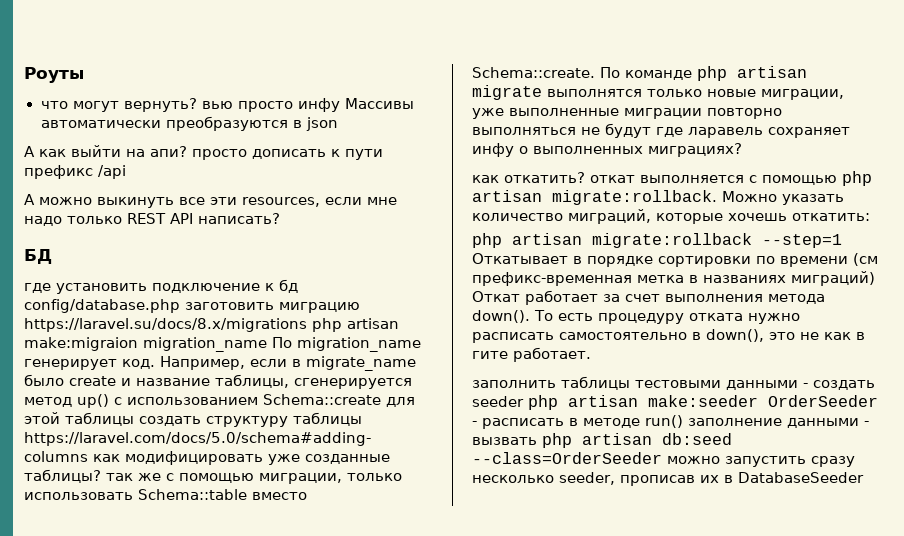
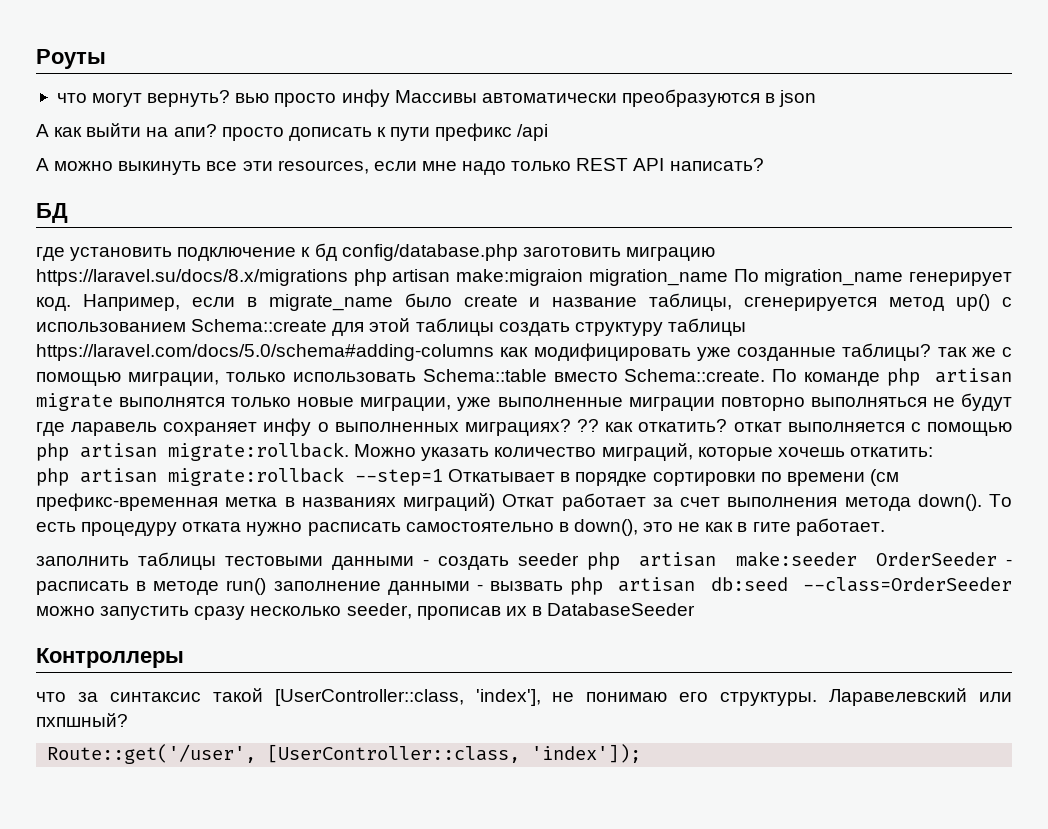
- По команде php artisan migrate выполнятся только новые миграции, уже выполненные миграции повторно выполняться не будут где ларавель сохраняет инфу о выполненных миграциях?
- как откатить? откат выполняется с помощью php artisan migrate:rollback.
+ По команде php artisan migrate выполнятся только новые миграции, уже выполненные миграции повторно выполняться не будут где ларавель сохраняет инфу о выполненных миграциях? ?? как откатить? откат выполняется с помощью php artisan migrate:rollback.
+ Контроллеры
+ что за синтаксис такой [UserController::class, 'index'], не понимаю его структуры. Ларавелевский или пхпшный?
+ Route::get('/user', [UserController::class, 'index']);

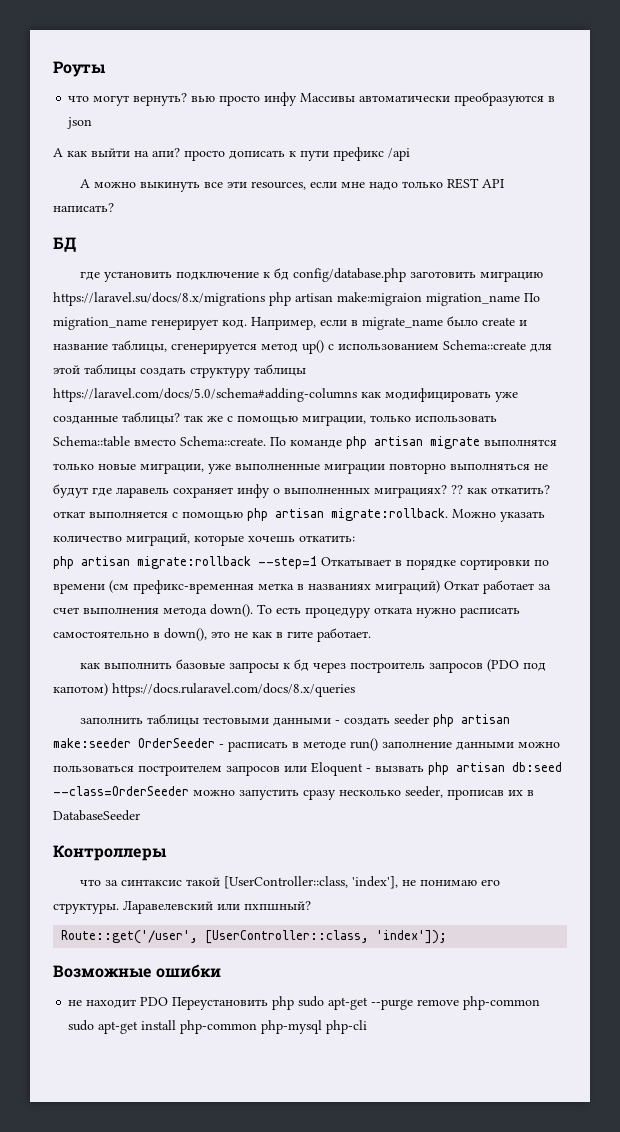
+ как выполнить базовые запросы к бд через построитель запросов (PDO под капотом) https://docs.rularavel.com/docs/8.x/queries
- заполнить таблицы тестовыми данными - создать seeder php artisan make:seeder OrderSeeder - расписать в методе run() заполнение данными - вызвать php artisan db:seed --class=OrderSeeder можно запустить сразу несколько seeder, прописав их в DatabaseSeeder
+ заполнить таблицы тестовыми данными - создать seeder php artisan make:seeder OrderSeeder - расписать в методе run() заполнение данными можно пользоваться построителем запросов или Eloquent - вызвать php artisan db:seed --class=OrderSeeder можно запустить сразу несколько seeder, прописав их в DatabaseSeeder
+ Возможные ошибки
+ не находит PDO Переустановить php sudo apt-get --purge remove php-common sudo apt-get install php-common php-mysql php-cli

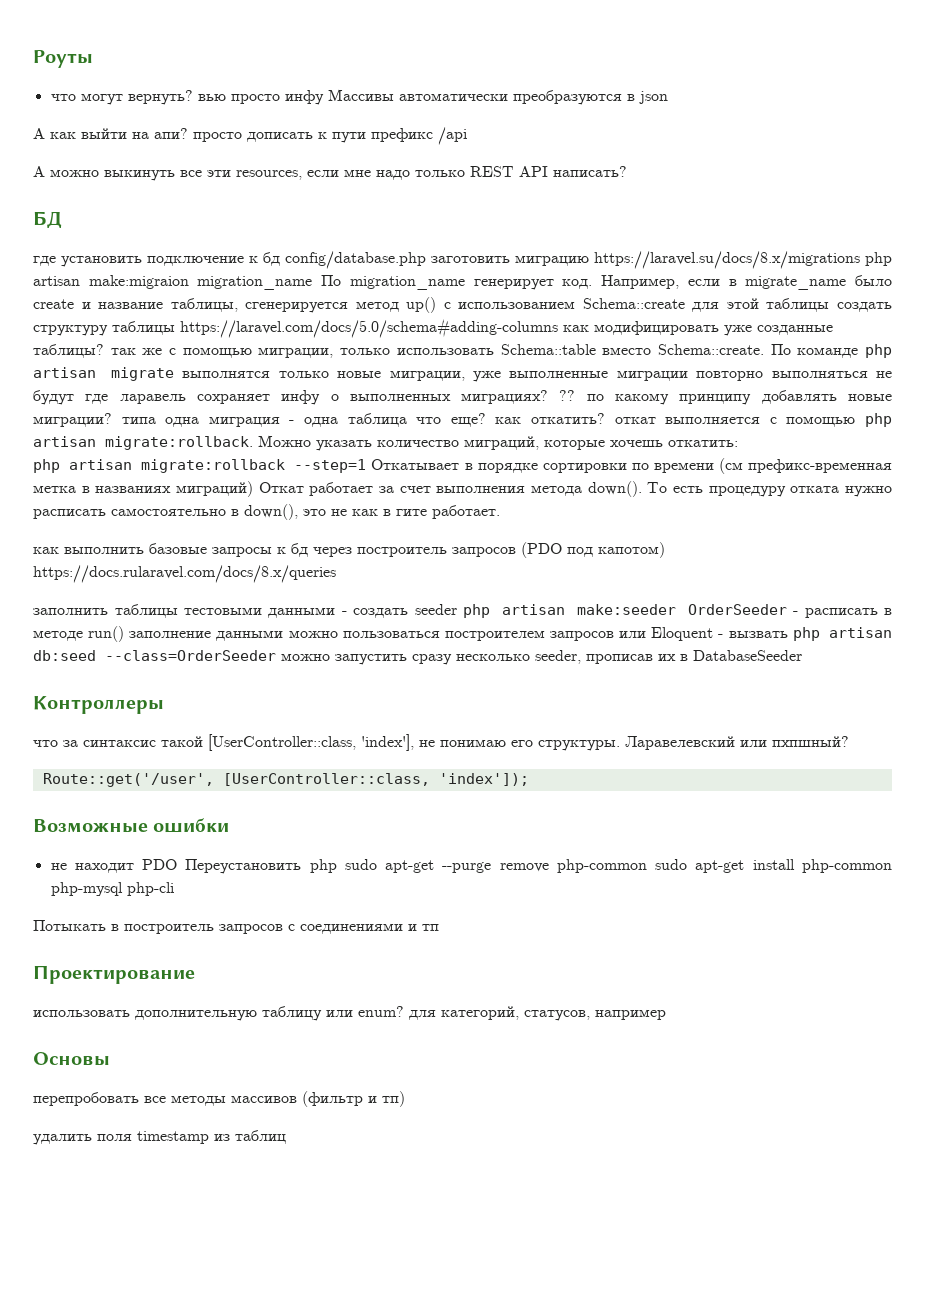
- ?? как откатить? откат выполняется с помощью php artisan migrate:rollback.
+ ?? по какому принципу добавлять новые миграции? типа одна миграция - одна таблица что еще? как откатить? откат выполняется с помощью php artisan migrate:rollback.
+ Потыкать в построитель запросов с соединениями и тп
+ Проектирование
+ использовать дополнительную таблицу или enum? для категорий, статусов, например
+ Основы
+ перепробовать все методы массивов (фильтр и тп)
+ удалить поля timestamp из таблиц

